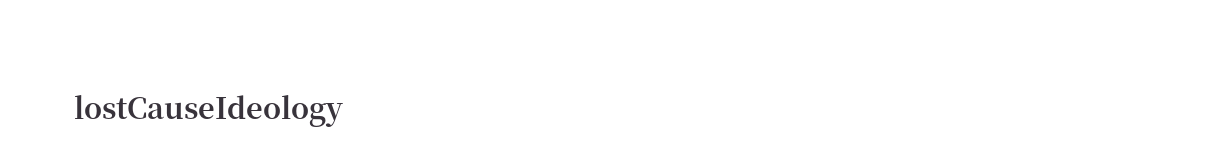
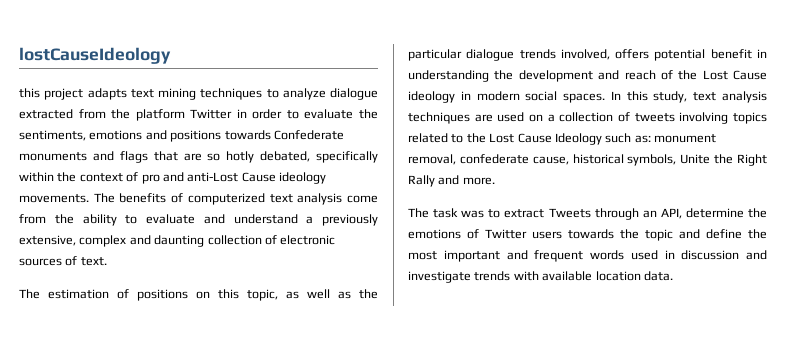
+ this project adapts text mining techniques to analyze dialogue extracted from the platform Twitter in order to evaluate the sentiments, emotions and positions towards Confederate monuments and flags that are so hotly debated, specifically within the context of pro and anti-Lost Cause ideology movements. The benefits of computerized text analysis come from the ability to evaluate and understand a previously extensive, complex and daunting collection of electronic sources of text.
+ The estimation of positions on this topic, as well as the particular dialogue trends involved, offers potential benefit in understanding the development and reach of the Lost Cause ideology in modern social spaces. In this study, text analysis techniques are used on a collection of tweets involving topics related to the Lost Cause Ideology such as: monument removal, confederate cause, historical symbols, Unite the Right Rally and more.
+ The task was to extract Tweets through an API, determine the emotions of Twitter users towards the topic and define the most important and frequent words used in discussion and investigate trends with available location data.

